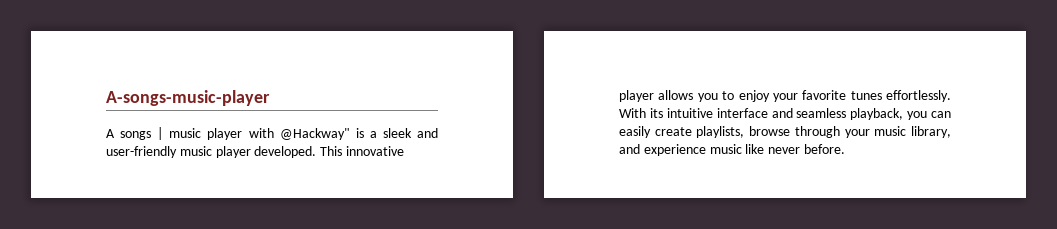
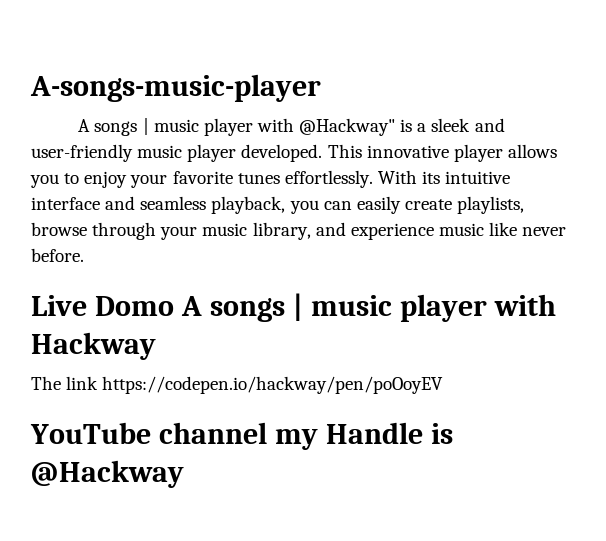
+ Live Domo A songs | music player with Hackway
+ The link https://codepen.io/hackway/pen/poOoyEV
+ YouTube channel my Handle is @Hackway

